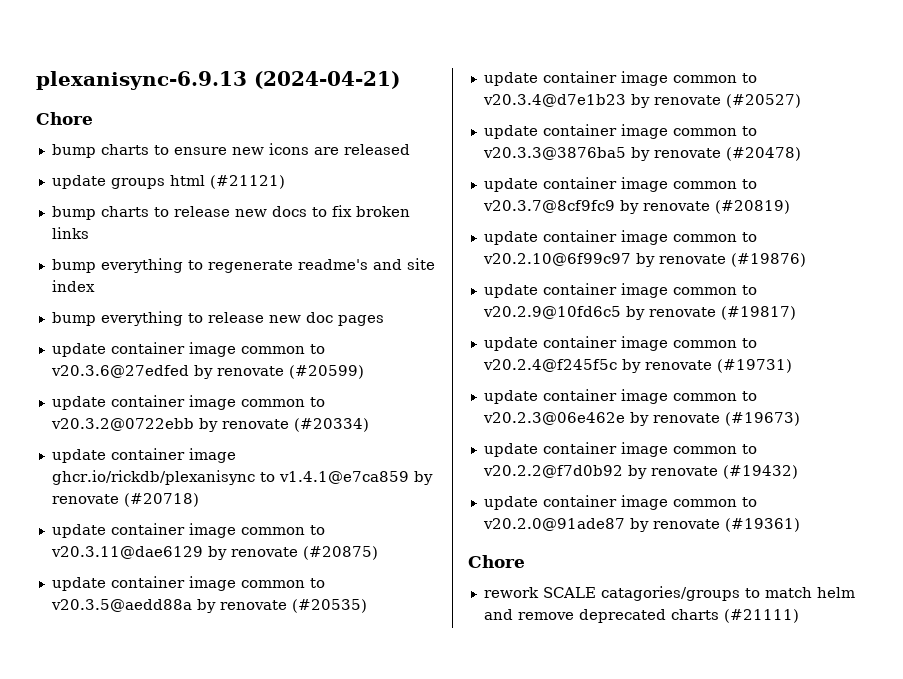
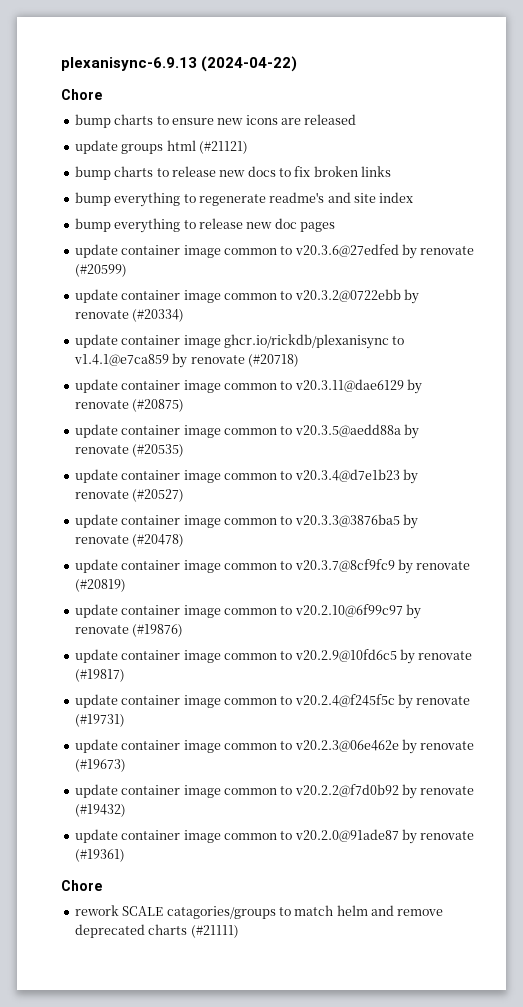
- plexanisync-6.9.13 (2024-04-21)
+ plexanisync-6.9.13 (2024-04-22)

